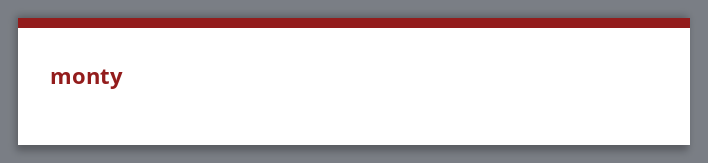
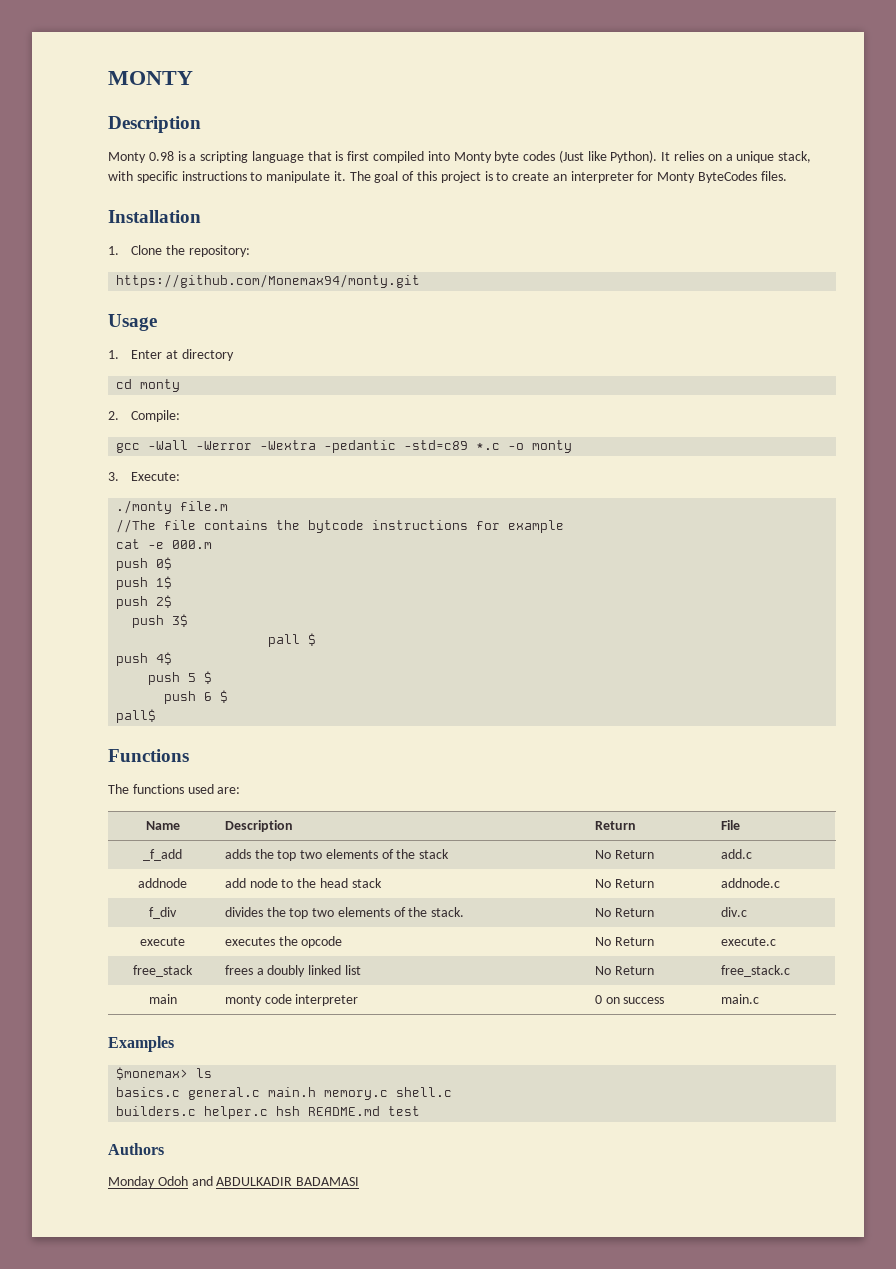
- monty
+ MONTY
+ Description
+ Monty 0.98 is a scripting language that is first compiled into Monty byte codes (Just like Python). It relies on a unique stack, with specific instructions to manipulate it. The goal of this project is to create an interpreter for Monty ByteCodes files.
+ Installation
+ 1. Clone the repository:
+ https://github.com/Monemax94/monty.git
+ Usage
+ 1. Enter at directory
+ cd monty
+ 2. Compile:
+ gcc -Wall -Werror -Wextra -pedantic -std=c89 *.c -o monty
+ 3. Execute:
+ ./monty file.m
+ //The file contains the bytcode instructions for example
+ cat -e 000.m
+ push 0$
+ push 1$
+ push 2$
+ push 3$
+ pall $
+ push 4$
+ push 5 $
+ push 6 $
+ pall$
+ Functions
+ The functions used are:
+ Name | Description | Return | File
+ _f_add | adds the top two elements of the stack | No Return | add.c
+ addnode | add node to the head stack | No Return | addnode.c
+ f_div | divides the top two elements of the stack. | No Return | div.c
+ execute | executes the opcode | No Return | execute.c
+ free_stack | frees a doubly linked list | No Return | free_stack.c
+ main | monty code interpreter | 0 on success | main.c
+ Examples
+ $monemax> ls
+ basics.c general.c main.h memory.c shell.c
+ builders.c helper.c hsh README.md test
+ Authors
+ Monday Odoh and ABDULKADIR BADAMASI

